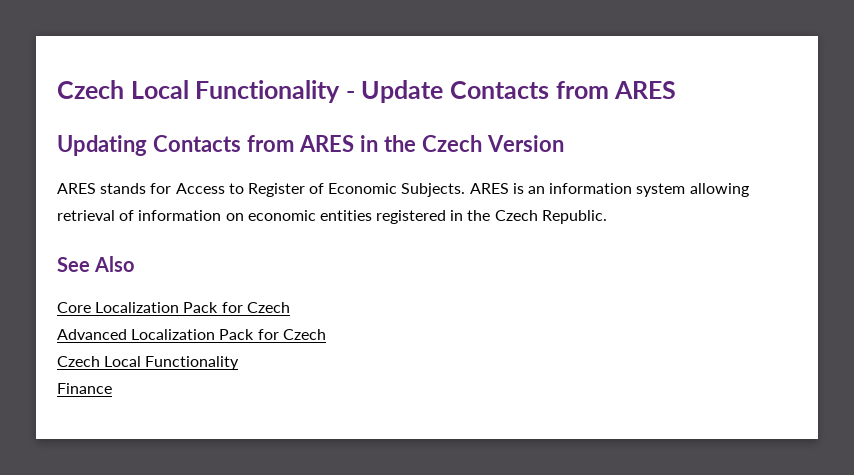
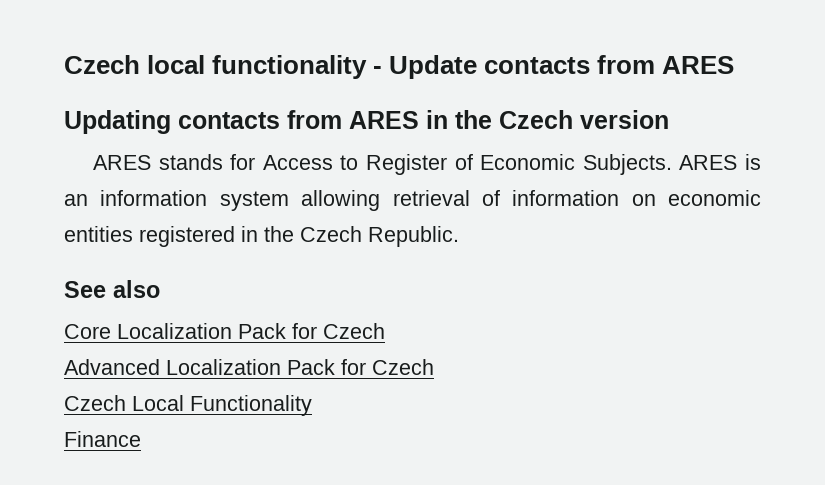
- Czech Local Functionality - Update Contacts from ARES
+ Czech local functionality - Update contacts from ARES
- Updating Contacts from ARES in the Czech Version
+ Updating contacts from ARES in the Czech version
- See Also
+ See also

